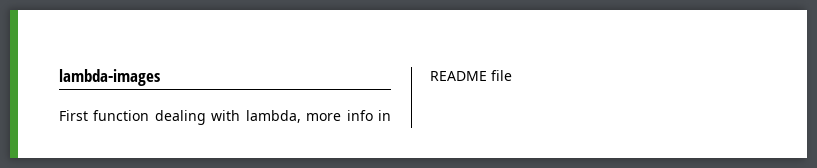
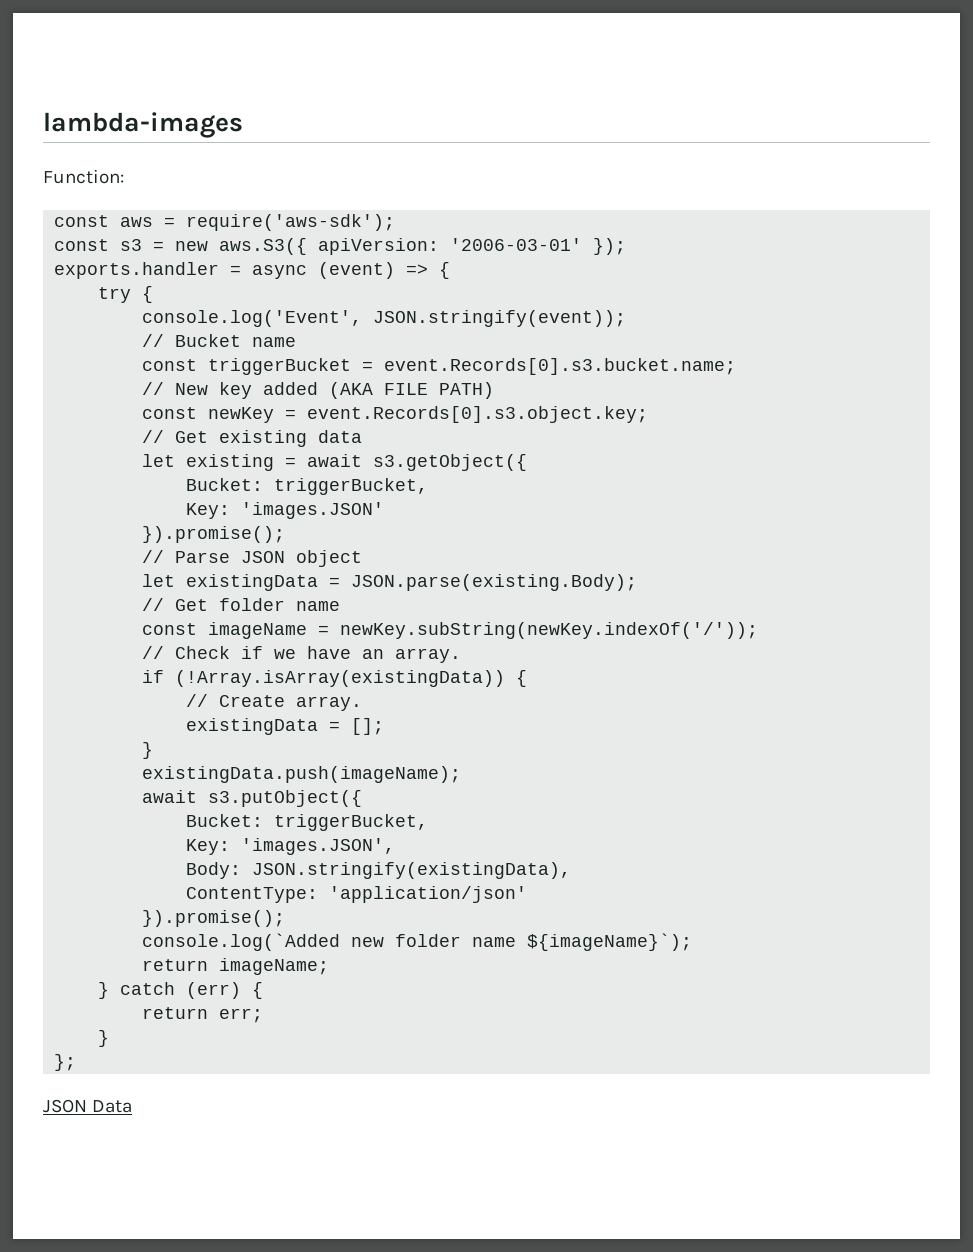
- First function dealing with lambda, more info in README file
+ Function:
+ const aws = require('aws-sdk');
+ const s3 = new aws.S3({ apiVersion: '2006-03-01' });
+ exports.handler = async (event) => {
+ try {
+ console.log('Event', JSON.stringify(event));
+ // Bucket name
+ const triggerBucket = event.Records[0].s3.bucket.name;
+ // New key added (AKA FILE PATH)
+ const newKey = event.Records[0].s3.object.key;
+ // Get existing data
+ let existing = await s3.getObject({
+ Bucket: triggerBucket,
+ Key: 'images.JSON'
+ }).promise();
+ // Parse JSON object
+ let existingData = JSON.parse(existing.Body);
+ // Get folder name
+ const imageName = newKey.subString(newKey.indexOf('/'));
+ // Check if we have an array.
+ if (!Array.isArray(existingData)) {
+ // Create array.
+ existingData = [];
+ }
+ existingData.push(imageName);
+ await s3.putObject({
+ Bucket: triggerBucket,
+ Key: 'images.JSON',
+ Body: JSON.stringify(existingData),
+ ContentType: 'application/json'
+ }).promise();
+ console.log(`Added new folder name ${imageName}`);
+ return imageName;
+ } catch (err) {
+ return err;
+ }
+ };
+ JSON Data

